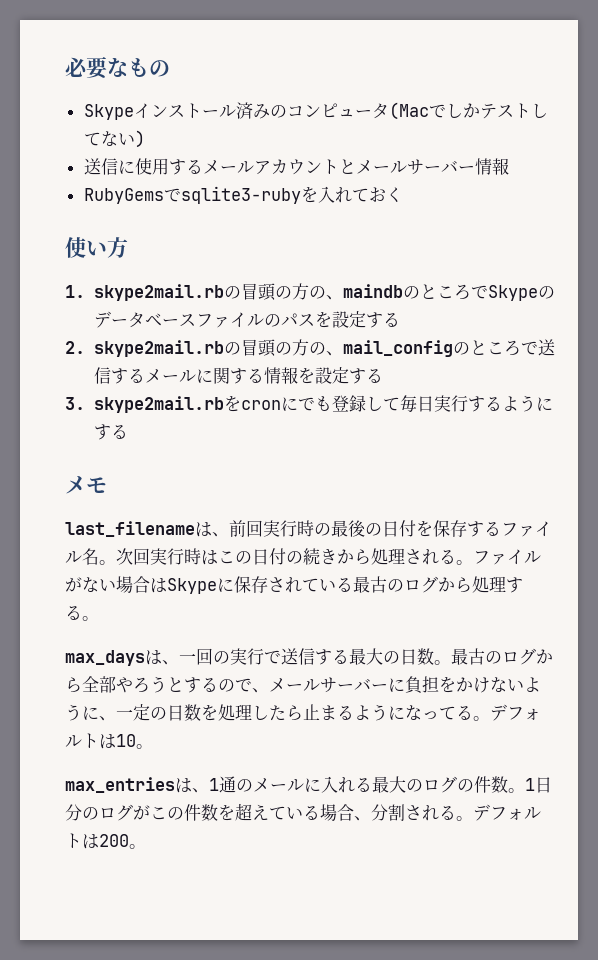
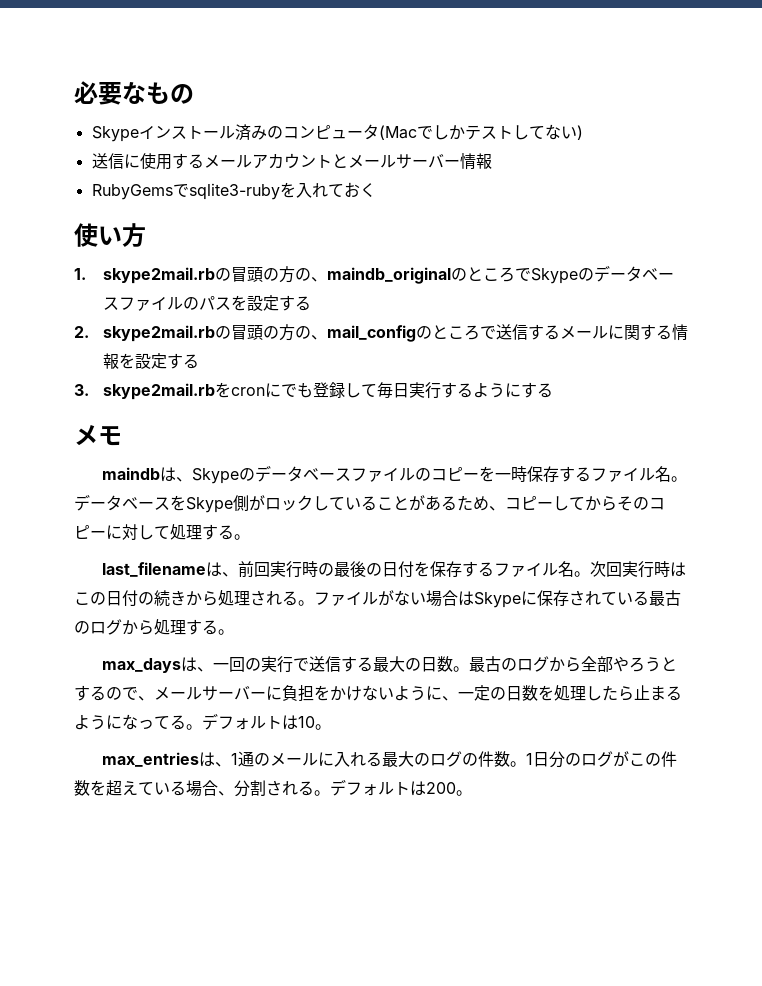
- 1. skype2mail.rbの冒頭の方の、maindbのところでSkypeのデータベースファイルのパスを設定する
+ 1. skype2mail.rbの冒頭の方の、maindb_originalのところでSkypeのデータベースファイルのパスを設定する
+ maindbは、Skypeのデータベースファイルのコピーを一時保存するファイル名。データベースをSkype側がロックしていることがあるため、コピーしてからそのコピーに対して処理する。

